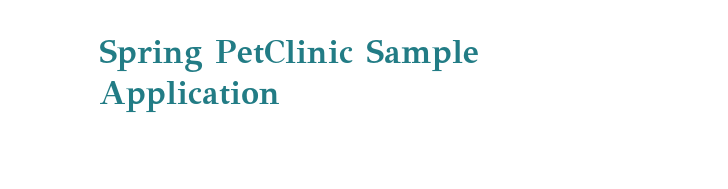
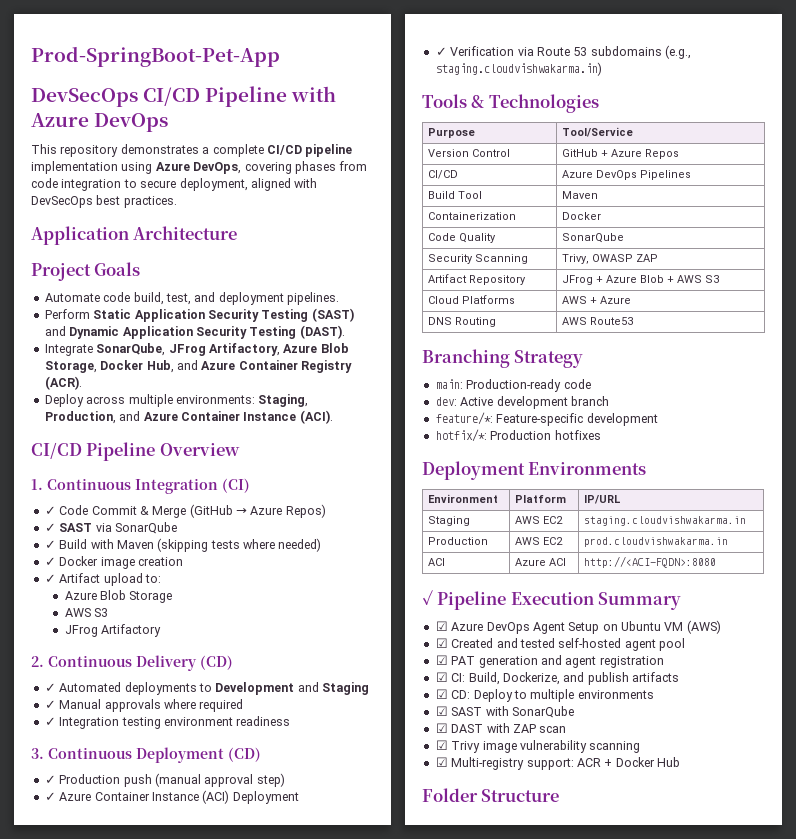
- Spring PetClinic Sample Application
+ Prod-SpringBoot-Pet-App
+ DevSecOps CI/CD Pipeline with Azure DevOps
+ This repository demonstrates a complete CI/CD pipeline implementation using Azure DevOps, covering phases from code integration to secure deployment, aligned with DevSecOps best practices.
+ Application Architecture
+ Project Goals
+ Automate code build, test, and deployment pipelines.
+ Perform Static Application Security Testing (SAST) and Dynamic Application Security Testing (DAST).
+ Integrate SonarQube, JFrog Artifactory, Azure Blob Storage, Docker Hub, and Azure Container Registry (ACR).
+ Deploy across multiple environments: Staging, Production, and Azure Container Instance (ACI).
+ CI/CD Pipeline Overview
+ 1. Continuous Integration (CI)
+ ✓ Code Commit & Merge (GitHub → Azure Repos)
+ ✓ SAST via SonarQube
+ ✓ Build with Maven (skipping tests where needed)
+ ✓ Docker image creation
+ ✓ Artifact upload to:
+ Azure Blob Storage
+ AWS S3
+ JFrog Artifactory
+ 2. Continuous Delivery (CD)
+ ✓ Automated deployments to Development and Staging
+ ✓ Manual approvals where required
+ ✓ Integration testing environment readiness
+ 3. Continuous Deployment (CD)
+ ✓ Production push (manual approval step)
+ ✓ Azure Container Instance (ACI) Deployment
+ ✓ Verification via Route 53 subdomains (e.g., staging.cloudvishwakarma.in)
+ Tools & Technologies
+ Purpose | Tool/Service
+ Version Control | GitHub + Azure Repos
+ CI/CD | Azure DevOps Pipelines
+ Build Tool | Maven
+ Containerization | Docker
+ Code Quality | SonarQube
+ Security Scanning | Trivy, OWASP ZAP
+ Artifact Repository | JFrog + Azure Blob + AWS S3
+ Cloud Platforms | AWS + Azure
+ DNS Routing | AWS Route53
+ Branching Strategy
+ main: Production-ready code
+ dev: Active development branch
+ feature/*: Feature-specific development
+ hotfix/*: Production hotfixes
+ Deployment Environments
+ Environment | Platform | IP/URL
+ Staging | AWS EC2 | staging.cloudvishwakarma.in
+ Production | AWS EC2 | prod.cloudvishwakarma.in
+ ACI | Azure ACI | http://<ACI-FQDN>:8080
+ ✓ Pipeline Execution Summary
+ ☑ Azure DevOps Agent Setup on Ubuntu VM (AWS)
+ ☑ Created and tested self-hosted agent pool
+ ☑ PAT generation and agent registration
+ ☑ CI: Build, Dockerize, and publish artifacts
+ ☑ CD: Deploy to multiple environments
+ ☑ SAST with SonarQube
+ ☑ DAST with ZAP scan
+ ☑ Trivy image vulnerability scanning
+ ☑ Multi-registry support: ACR + Docker Hub
+ Folder Structure

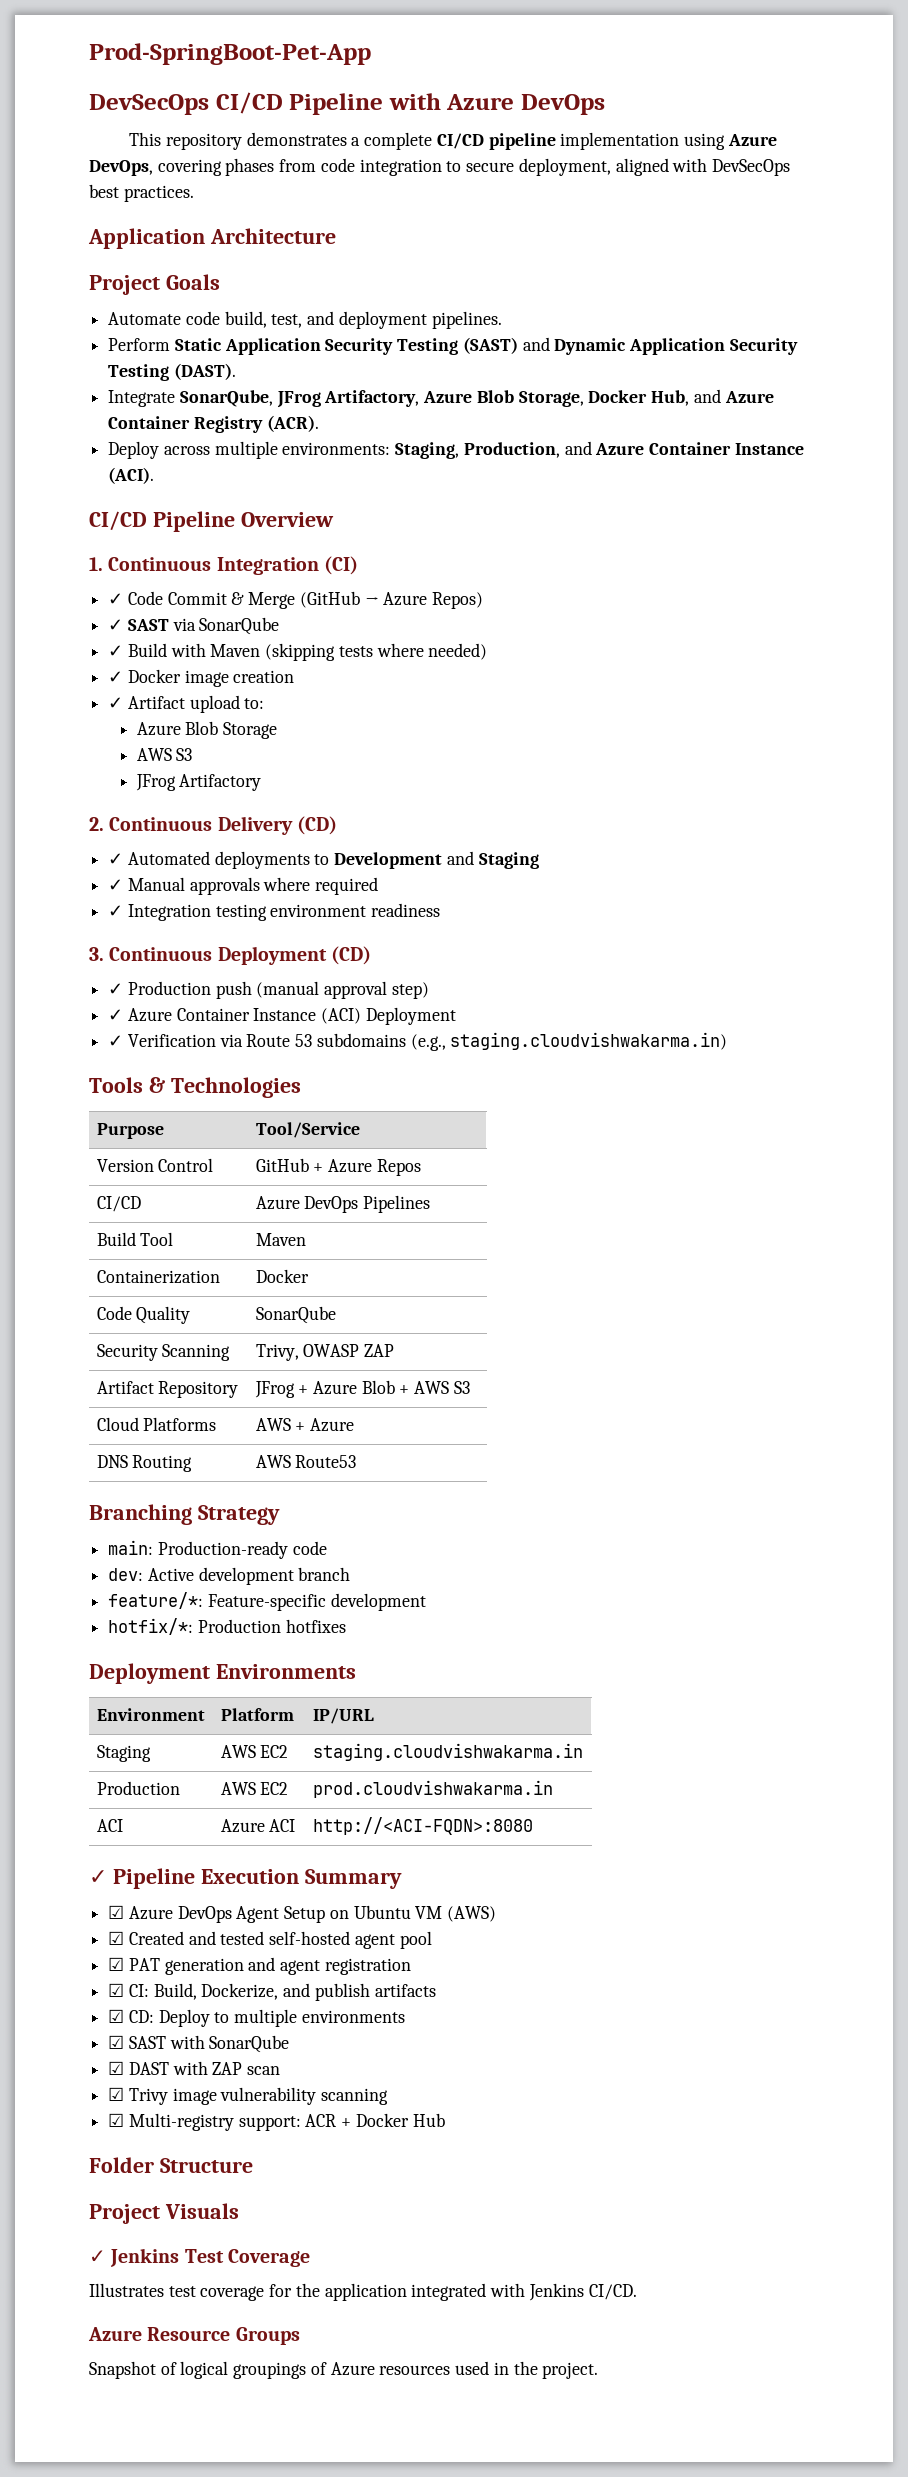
+ Project Visuals
+ ✓ Jenkins Test Coverage
+ Illustrates test coverage for the application integrated with Jenkins CI/CD.
+ Azure Resource Groups
+ Snapshot of logical groupings of Azure resources used in the project.

